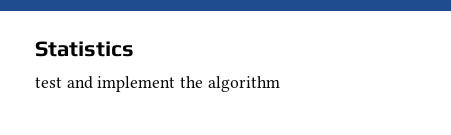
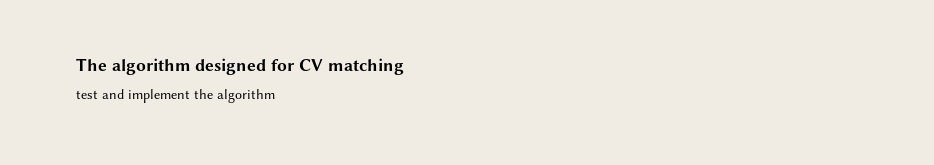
- Statistics
+ The algorithm designed for CV matching

